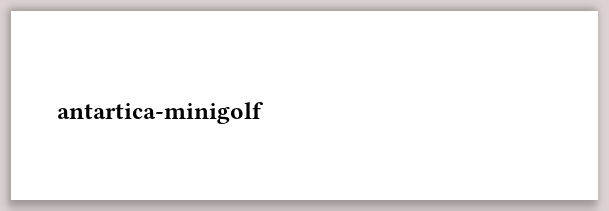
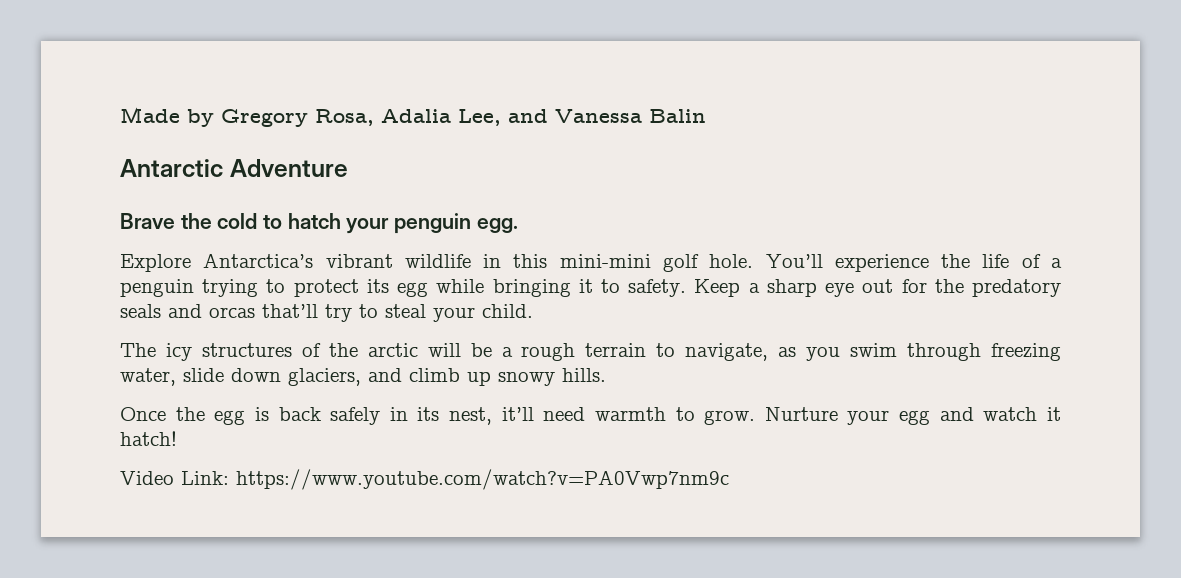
- antartica-minigolf
+ Made by Gregory Rosa, Adalia Lee, and Vanessa Balin
+ Antarctic Adventure
+ Brave the cold to hatch your penguin egg.
+ Explore Antarctica’s vibrant wildlife in this mini-mini golf hole. You’ll experience the life of a penguin trying to protect its egg while bringing it to safety. Keep a sharp eye out for the predatory seals and orcas that’ll try to steal your child.
+ The icy structures of the arctic will be a rough terrain to navigate, as you swim through freezing water, slide down glaciers, and climb up snowy hills.
+ Once the egg is back safely in its nest, it’ll need warmth to grow. Nurture your egg and watch it hatch!
+ Video Link: https://www.youtube.com/watch?v=PA0Vwp7nm9c

